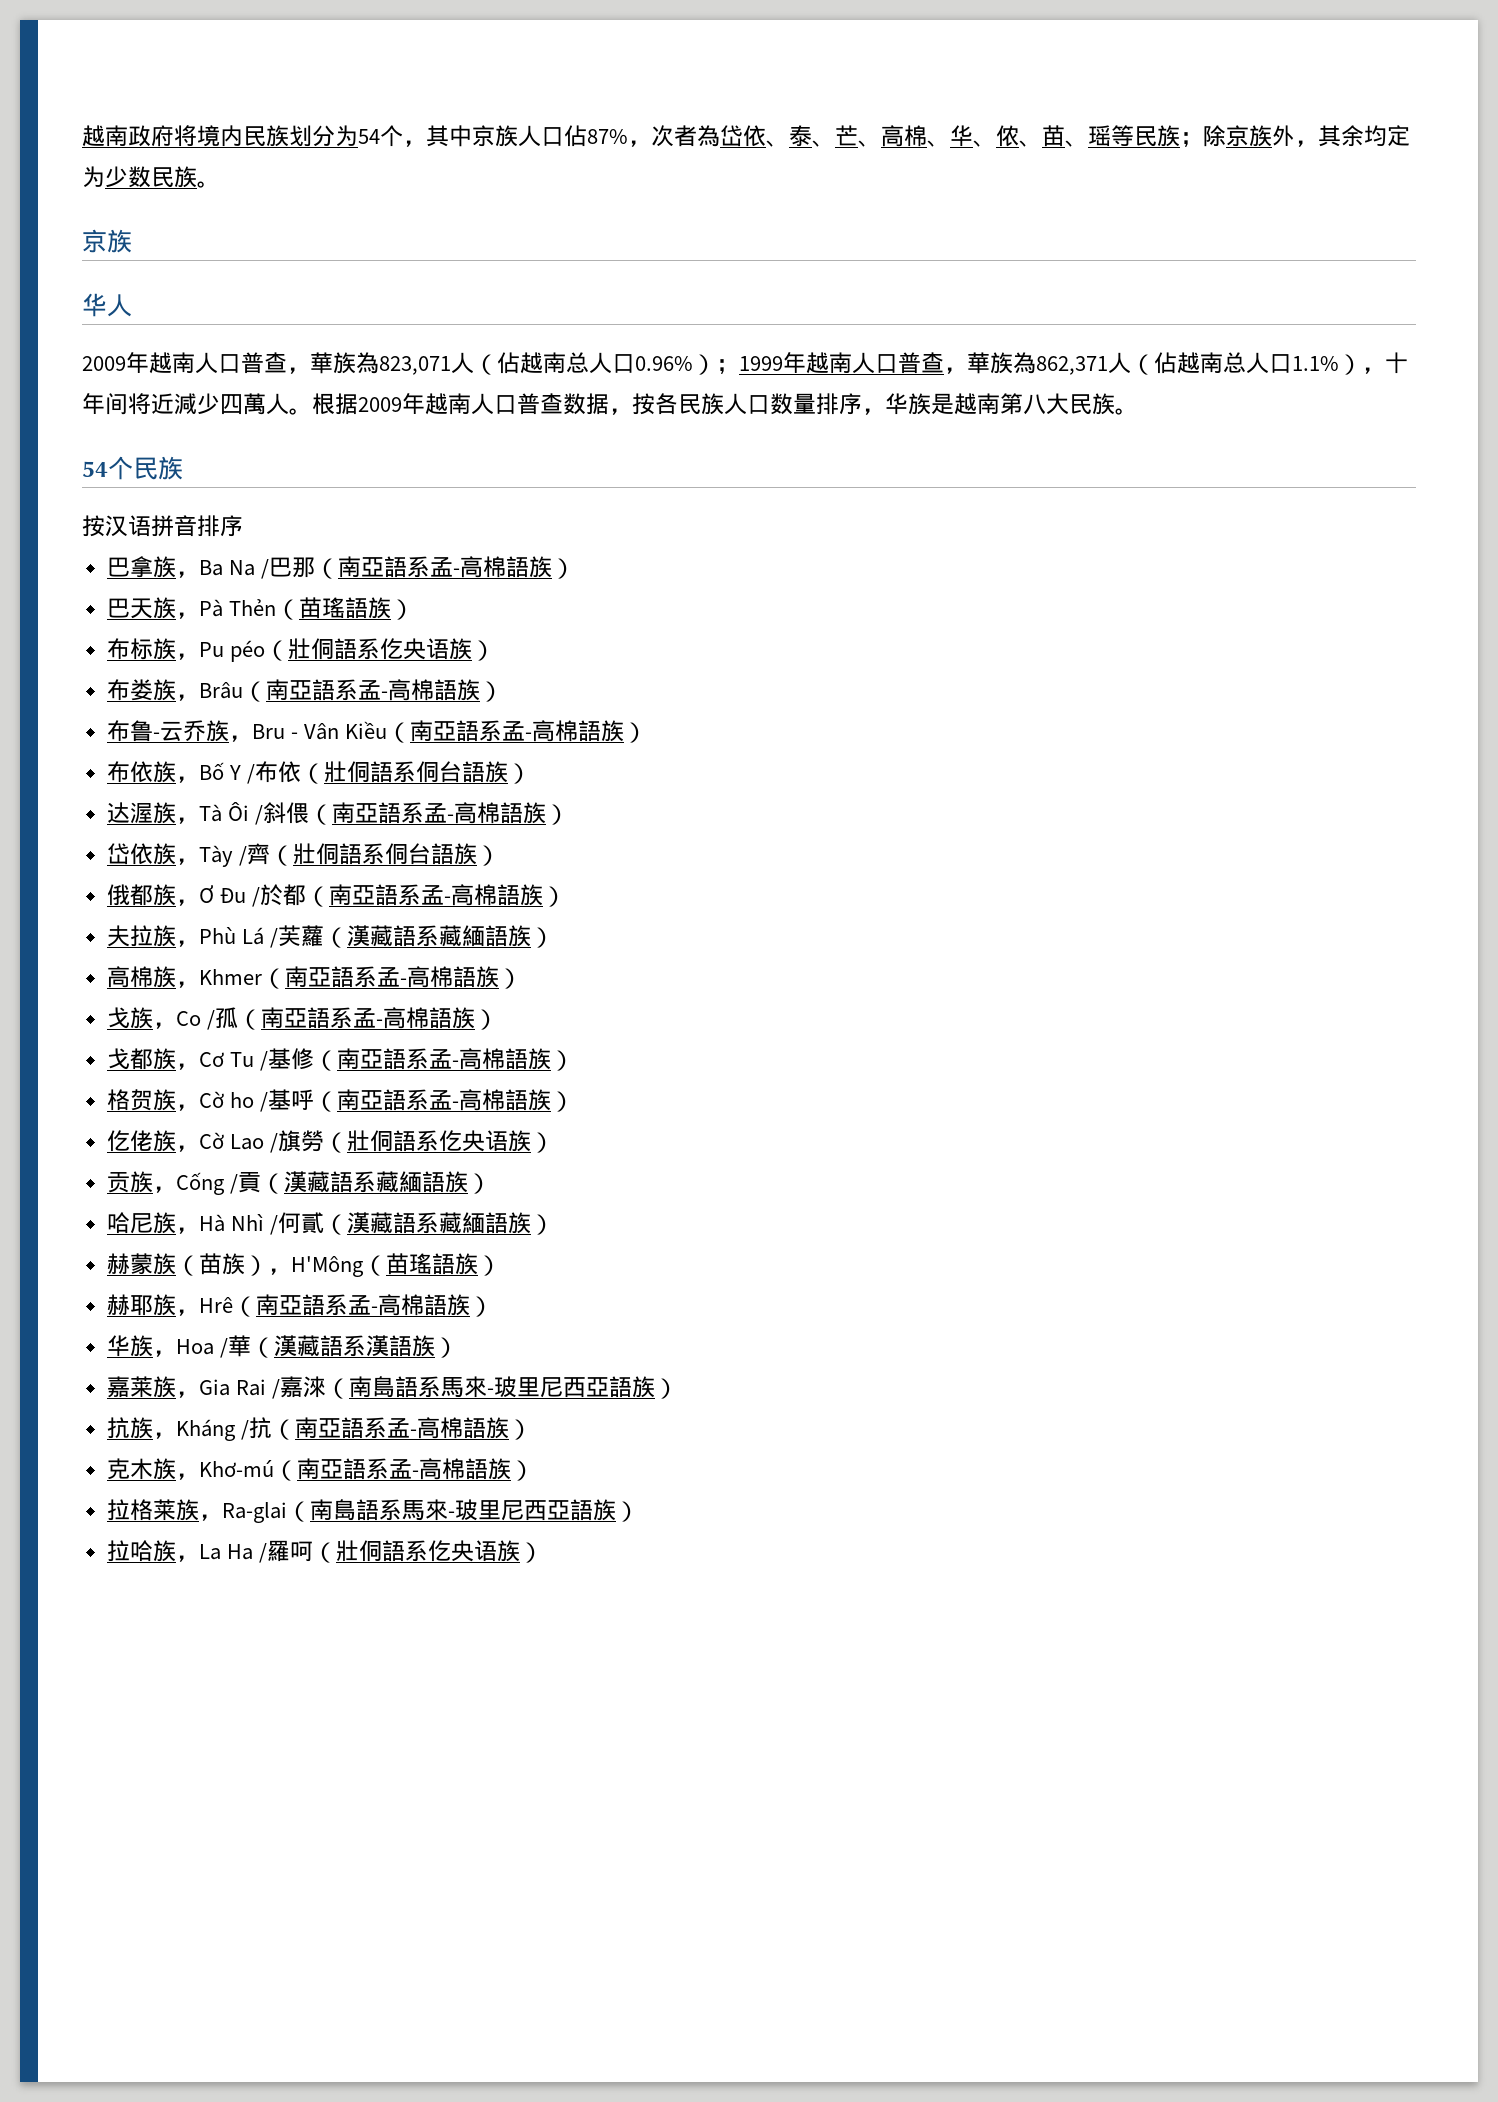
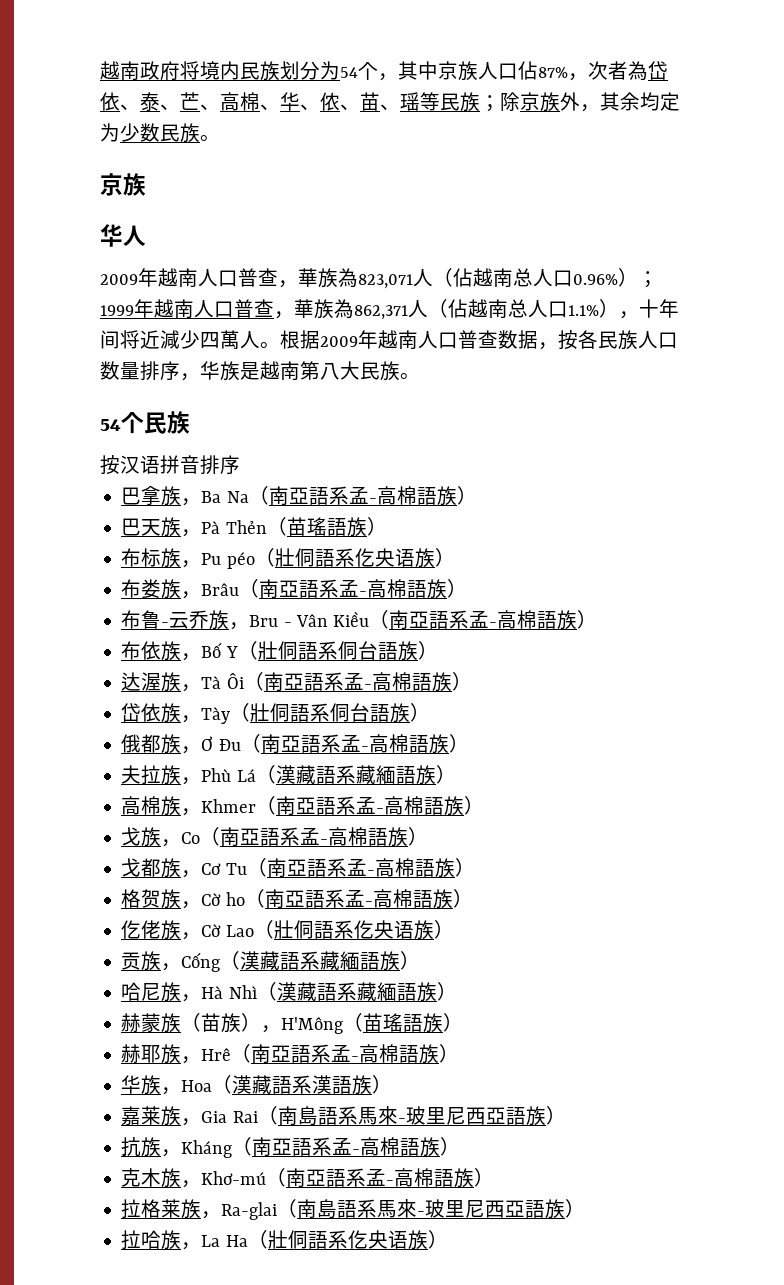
- 巴拿族，Ba Na /巴那（南亞語系孟-高棉語族）
+ 巴拿族，Ba Na（南亞語系孟-高棉語族）
- 布依族，Bố Y /布依（壯侗語系侗台語族）
+ 布依族，Bố Y（壯侗語系侗台語族）
- 达渥族，Tà Ôi /斜偎（南亞語系孟-高棉語族）
+ 达渥族，Tà Ôi（南亞語系孟-高棉語族）
- 岱依族，Tày /齊（壯侗語系侗台語族）
+ 岱依族，Tày（壯侗語系侗台語族）
- 俄都族，Ơ Đu /於都（南亞語系孟-高棉語族）
+ 俄都族，Ơ Đu（南亞語系孟-高棉語族）
- 夫拉族，Phù Lá /芙蘿（漢藏語系藏緬語族）
+ 夫拉族，Phù Lá（漢藏語系藏緬語族）
- 戈族，Co /孤（南亞語系孟-高棉語族）
+ 戈族，Co（南亞語系孟-高棉語族）
- 戈都族，Cơ Tu /基修（南亞語系孟-高棉語族）
+ 戈都族，Cơ Tu（南亞語系孟-高棉語族）
- 格贺族，Cờ ho /基呼（南亞語系孟-高棉語族）
+ 格贺族，Cờ ho（南亞語系孟-高棉語族）
- 仡佬族，Cờ Lao /旗勞（壯侗語系仡央语族）
+ 仡佬族，Cờ Lao（壯侗語系仡央语族）
- 贡族，Cống /貢（漢藏語系藏緬語族）
+ 贡族，Cống（漢藏語系藏緬語族）
- 哈尼族，Hà Nhì /何貳（漢藏語系藏緬語族）
+ 哈尼族，Hà Nhì（漢藏語系藏緬語族）
- 华族，Hoa /華（漢藏語系漢語族）
+ 华族，Hoa（漢藏語系漢語族）
- 嘉莱族，Gia Rai /嘉淶（南島語系馬來-玻里尼西亞語族）
+ 嘉莱族，Gia Rai（南島語系馬來-玻里尼西亞語族）
- 抗族，Kháng /抗（南亞語系孟-高棉語族）
+ 抗族，Kháng（南亞語系孟-高棉語族）
- 拉哈族，La Ha /羅呵（壯侗語系仡央语族）
+ 拉哈族，La Ha（壯侗語系仡央语族）

